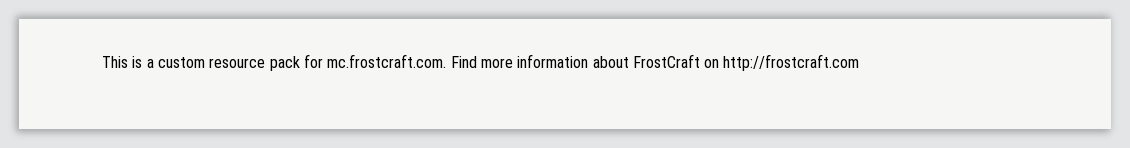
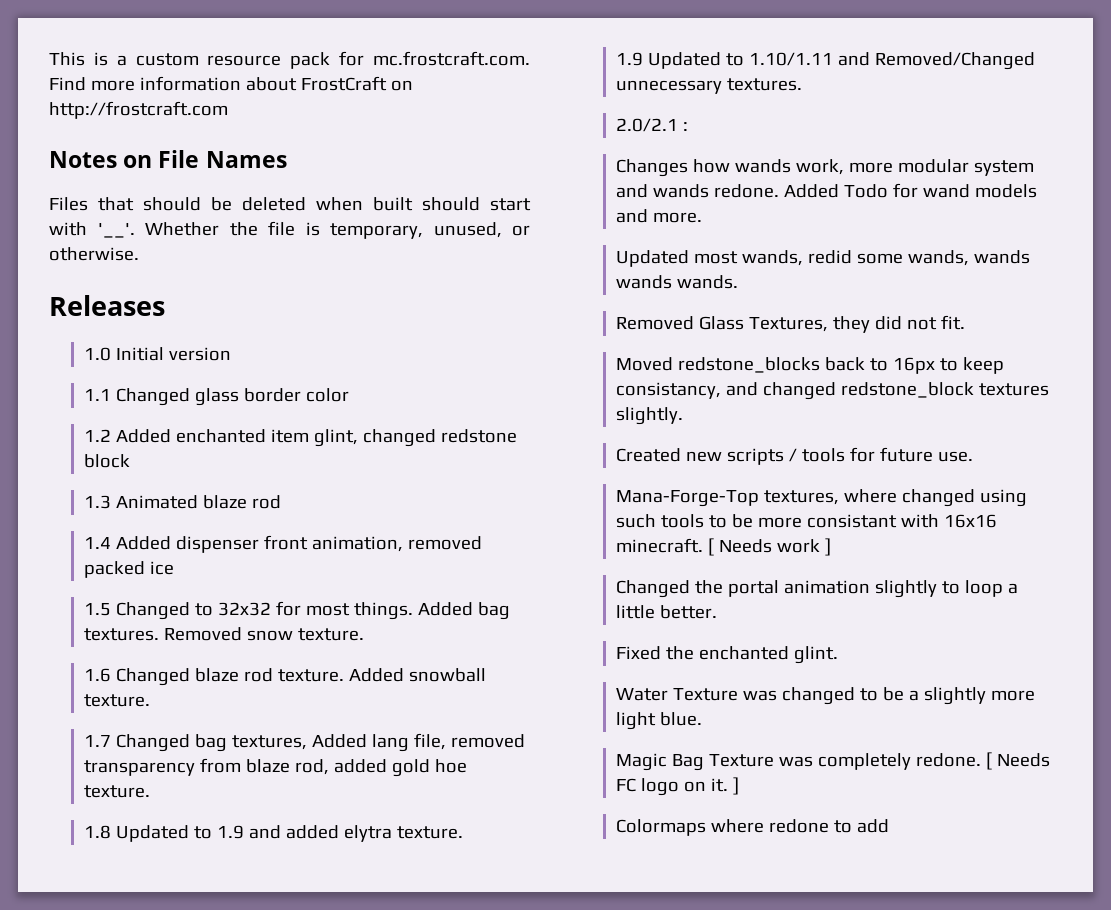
+ Notes on File Names
+ Files that should be deleted when built should start with '__'. Whether the file is temporary, unused, or otherwise.
+ Releases
+ 1.0 Initial version
+ 1.1 Changed glass border color
+ 1.2 Added enchanted item glint, changed redstone block
+ 1.3 Animated blaze rod
+ 1.4 Added dispenser front animation, removed packed ice
+ 1.5 Changed to 32x32 for most things. Added bag textures. Removed snow texture.
+ 1.6 Changed blaze rod texture. Added snowball texture.
+ 1.7 Changed bag textures, Added lang file, removed transparency from blaze rod, added gold hoe texture.
+ 1.8 Updated to 1.9 and added elytra texture.
+ 1.9 Updated to 1.10/1.11 and Removed/Changed unnecessary textures.
+ 2.0/2.1 :
+ Changes how wands work, more modular system and wands redone. Added Todo for wand models and more.
+ Updated most wands, redid some wands, wands wands wands.
+ Removed Glass Textures, they did not fit.
+ Moved redstone_blocks back to 16px to keep consistancy, and changed redstone_block textures slightly.
+ Created new scripts / tools for future use.
+ Mana-Forge-Top textures, where changed using such tools to be more consistant with 16x16 minecraft. [ Needs work ]
+ Changed the portal animation slightly to loop a little better.
+ Fixed the enchanted glint.
+ Water Texture was changed to be a slightly more light blue.
+ Magic Bag Texture was completely redone. [ Needs FC logo on it. ]
+ Colormaps where redone to add

